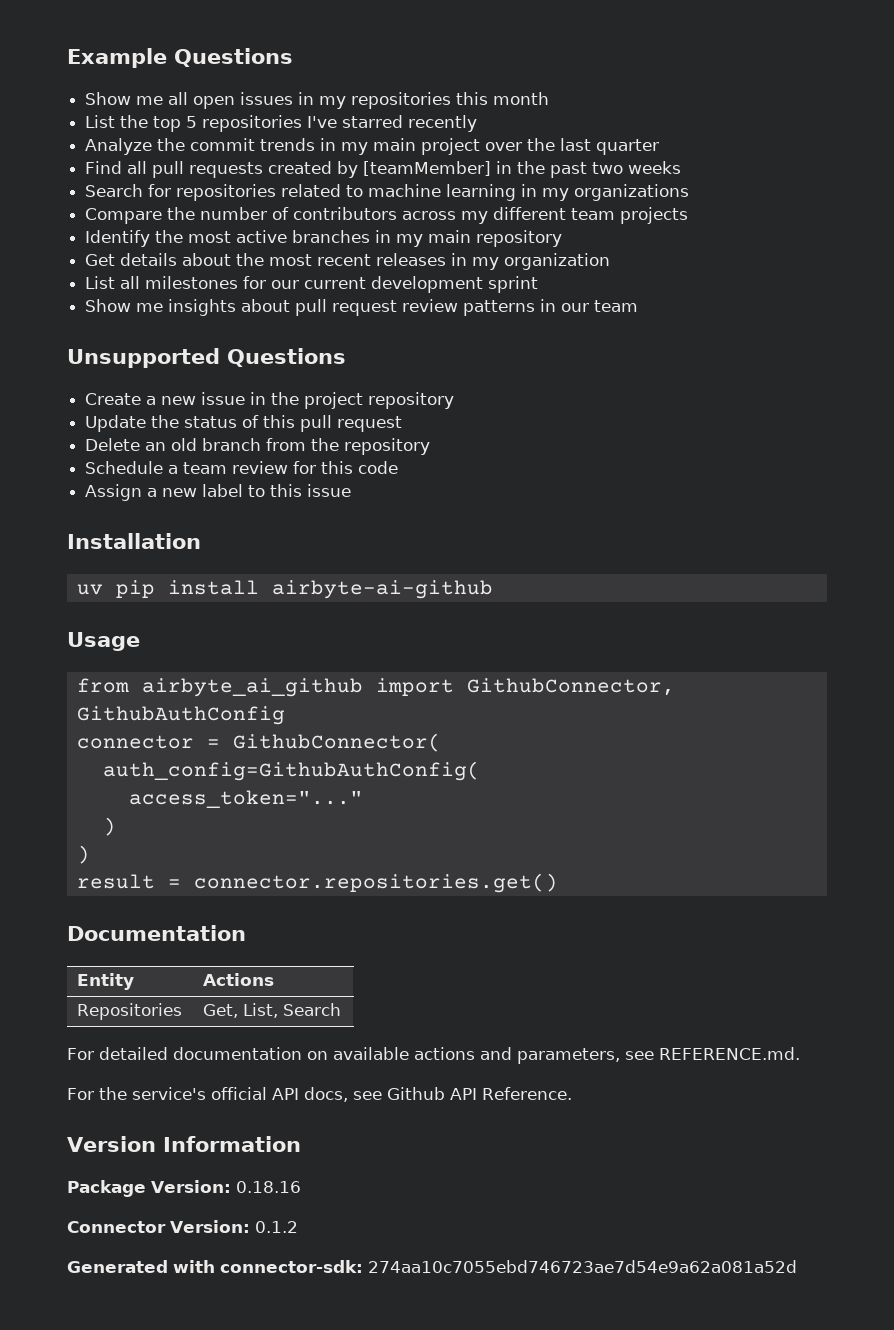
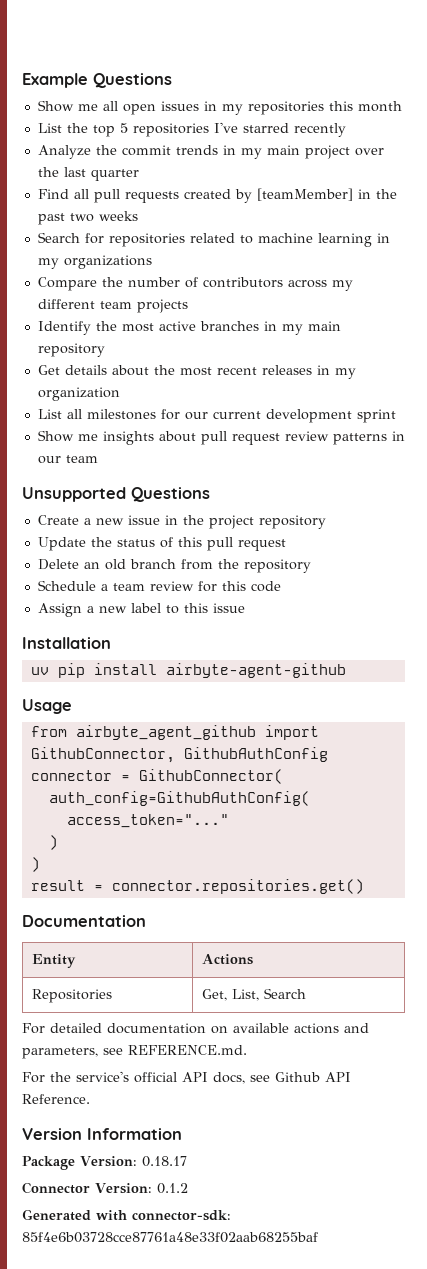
- uv pip install airbyte-ai-github
+ uv pip install airbyte-agent-github
- from airbyte_ai_github import GithubConnector, GithubAuthConfig
+ from airbyte_agent_github import GithubConnector, GithubAuthConfig
- Package Version: 0.18.16
+ Package Version: 0.18.17
- Generated with connector-sdk: 274aa10c7055ebd746723ae7d54e9a62a081a52d
+ Generated with connector-sdk: 85f4e6b03728cce87761a48e33f02aab68255baf

